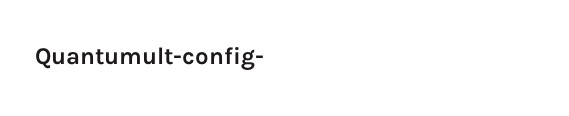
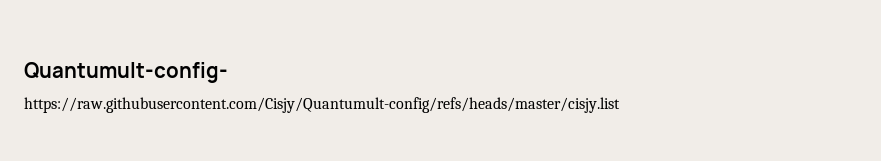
+ https://raw.githubusercontent.com/Cisjy/Quantumult-config/refs/heads/master/cisjy.list

